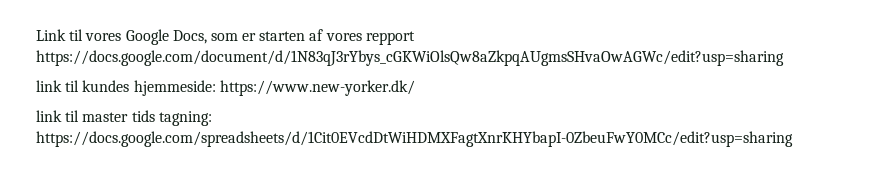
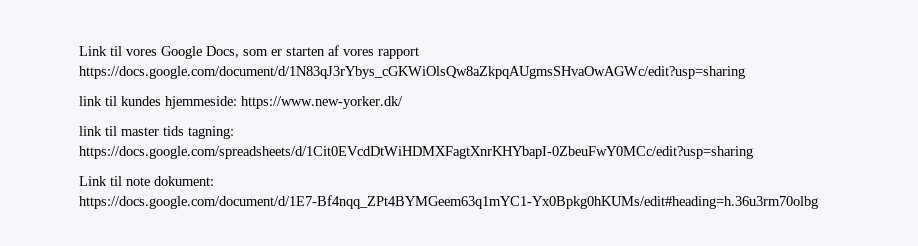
- Link til vores Google Docs, som er starten af vores repport https://docs.google.com/document/d/1N83qJ3rYbys_cGKWiOlsQw8aZkpqAUgmsSHvaOwAGWc/edit?usp=sharing
+ Link til vores Google Docs, som er starten af vores rapport https://docs.google.com/document/d/1N83qJ3rYbys_cGKWiOlsQw8aZkpqAUgmsSHvaOwAGWc/edit?usp=sharing
+ Link til note dokument: https://docs.google.com/document/d/1E7-Bf4nqq_ZPt4BYMGeem63q1mYC1-Yx0Bpkg0hKUMs/edit#heading=h.36u3rm70olbg

